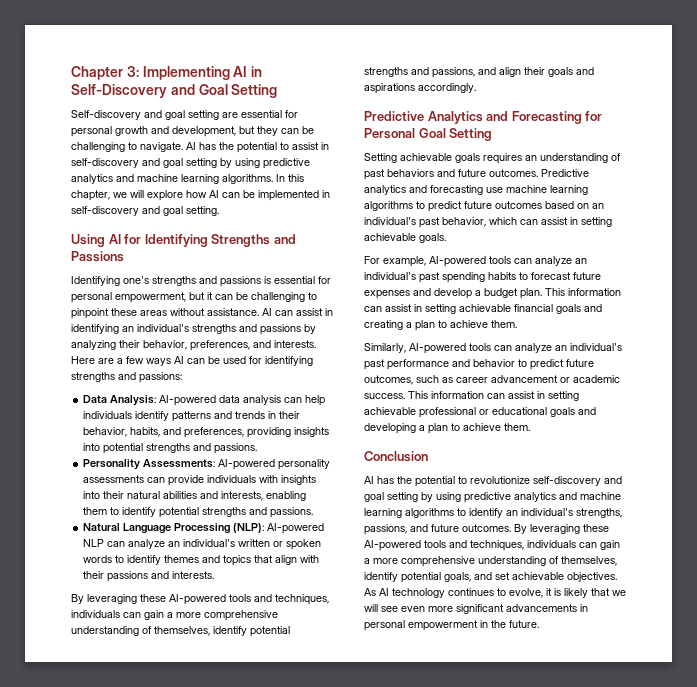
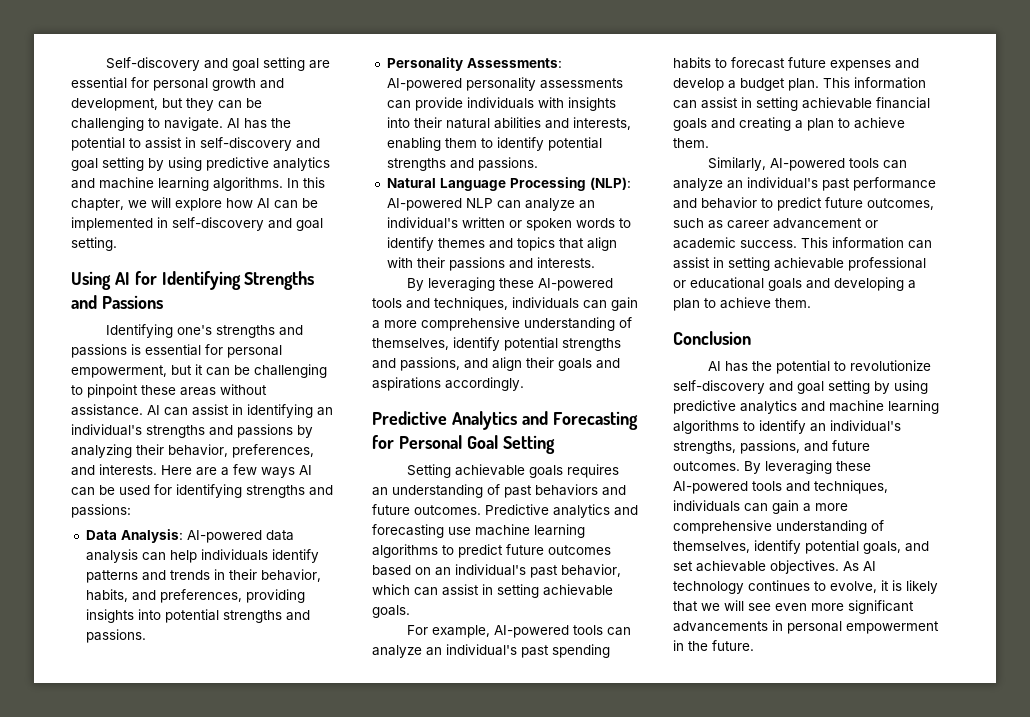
- Chapter 3: Implementing AI in Self-Discovery and Goal Setting

